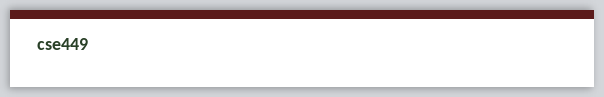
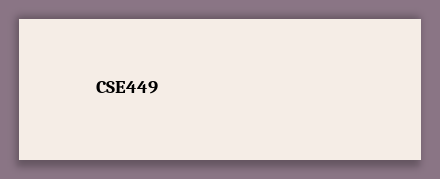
- cse449
+ CSE449

